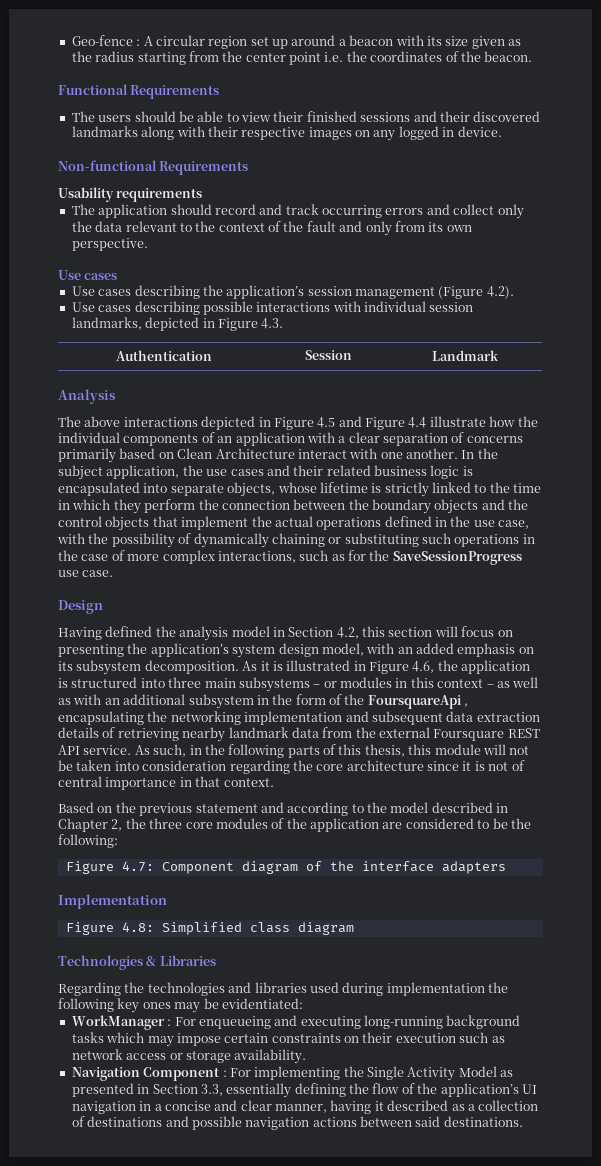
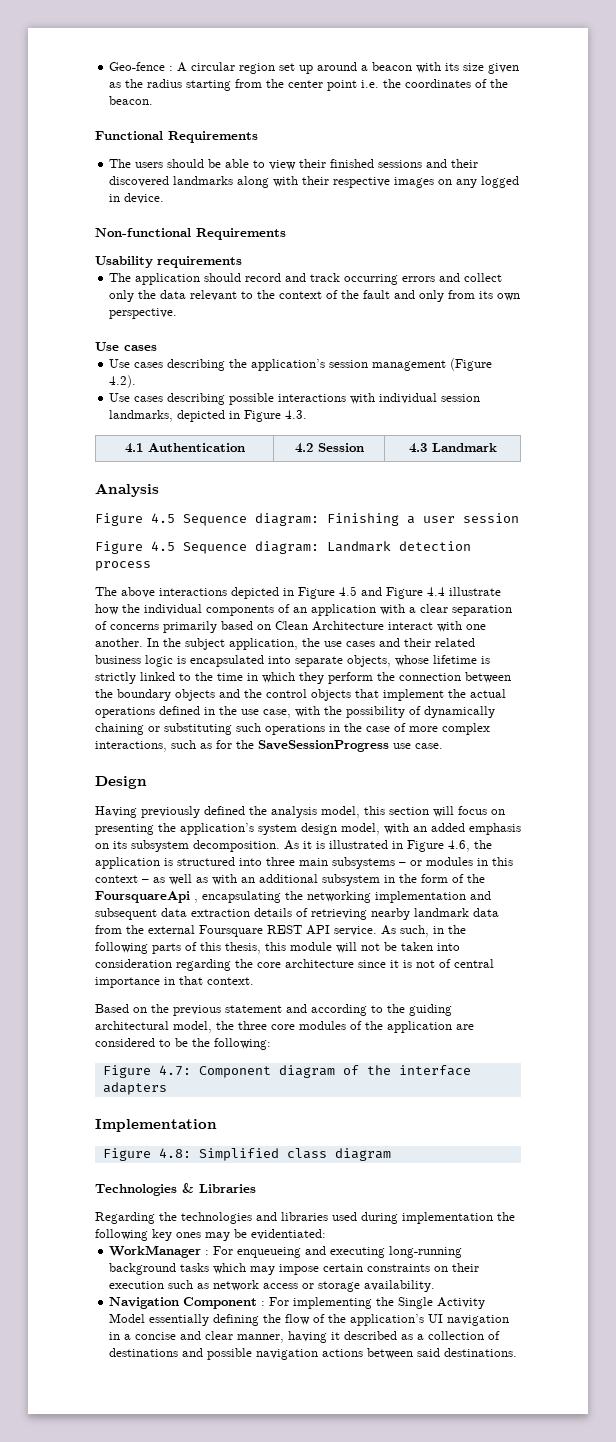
- Authentication | Session | Landmark
+ 4.1 Authentication | 4.2 Session | 4.3 Landmark
+ Figure 4.5 Sequence diagram: Finishing a user session
+ Figure 4.5 Sequence diagram: Landmark detection process
- Having defined the analysis model in Section 4.2, this section will focus on presenting the application’s system design model, with an added emphasis on its subsystem decomposition.
+ Having previously defined the analysis model, this section will focus on presenting the application’s system design model, with an added emphasis on its subsystem decomposition.
- Based on the previous statement and according to the model described in Chapter 2, the three core modules of the application are considered to be the following:
+ Based on the previous statement and according to the guiding architectural model, the three core modules of the application are considered to be the following:
- Navigation Component : For implementing the Single Activity Model as presented in Section 3.3, essentially defining the flow of the application’s UI navigation in a concise and clear manner, having it described as a collection of destinations and possible navigation actions between said destinations.
+ Navigation Component : For implementing the Single Activity Model essentially defining the flow of the application’s UI navigation in a concise and clear manner, having it described as a collection of destinations and possible navigation actions between said destinations.

